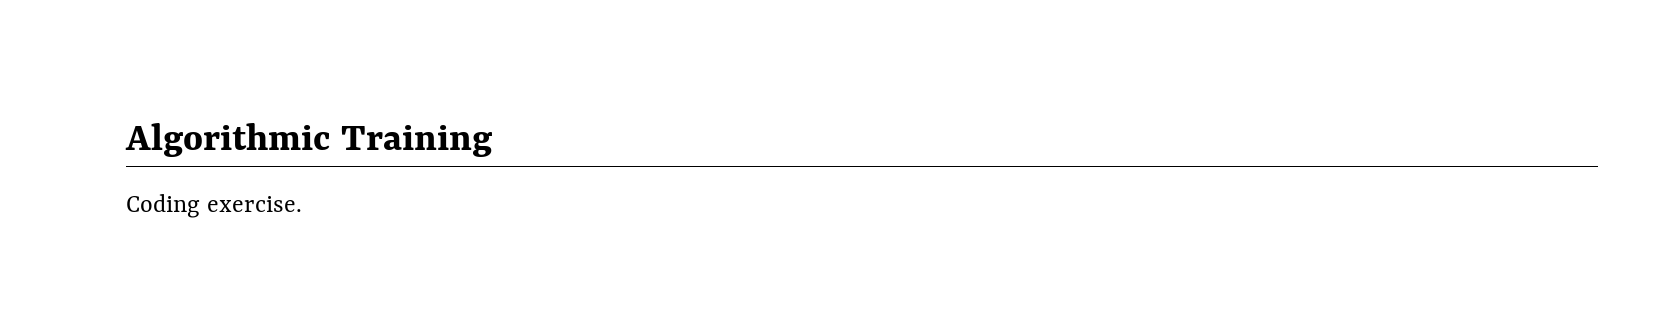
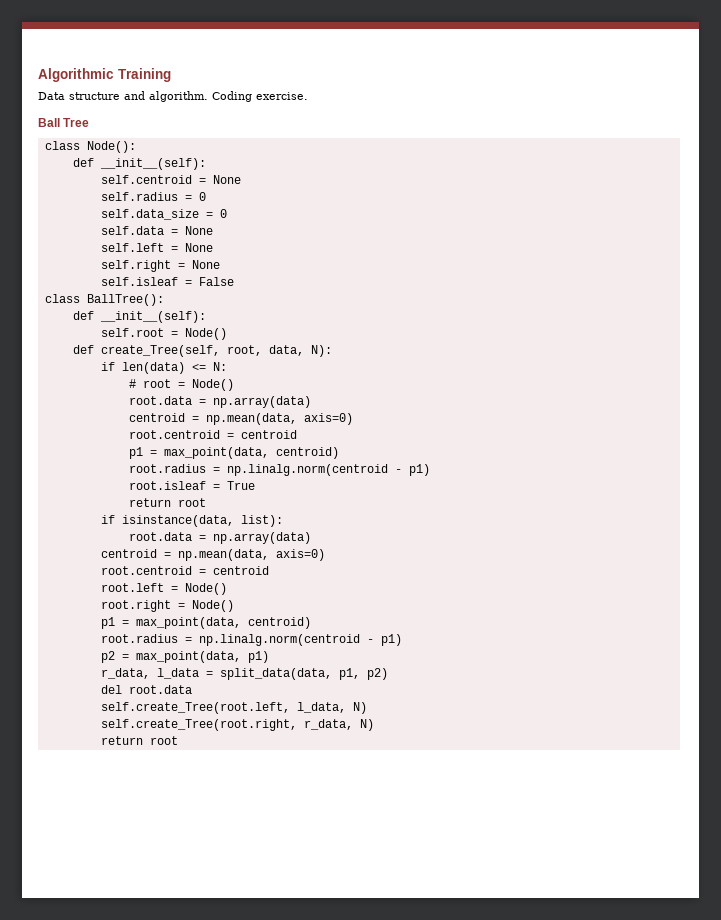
- Coding exercise.
+ Data structure and algorithm. Coding exercise.
+ Ball Tree
+ class Node():
+ def __init__(self):
+ self.centroid = None
+ self.radius = 0
+ self.data_size = 0
+ self.data = None
+ self.left = None
+ self.right = None
+ self.isleaf = False
+ class BallTree():
+ def __init__(self):
+ self.root = Node()
+ def create_Tree(self, root, data, N):
+ if len(data) <= N:
+ # root = Node()
+ root.data = np.array(data)
+ centroid = np.mean(data, axis=0)
+ root.centroid = centroid
+ p1 = max_point(data, centroid)
+ root.radius = np.linalg.norm(centroid - p1)
+ root.isleaf = True
+ return root
+ if isinstance(data, list):
+ root.data = np.array(data)
+ centroid = np.mean(data, axis=0)
+ root.centroid = centroid
+ root.left = Node()
+ root.right = Node()
+ p1 = max_point(data, centroid)
+ root.radius = np.linalg.norm(centroid - p1)
+ p2 = max_point(data, p1)
+ r_data, l_data = split_data(data, p1, p2)
+ del root.data
+ self.create_Tree(root.left, l_data, N)
+ self.create_Tree(root.right, r_data, N)
+ return root

